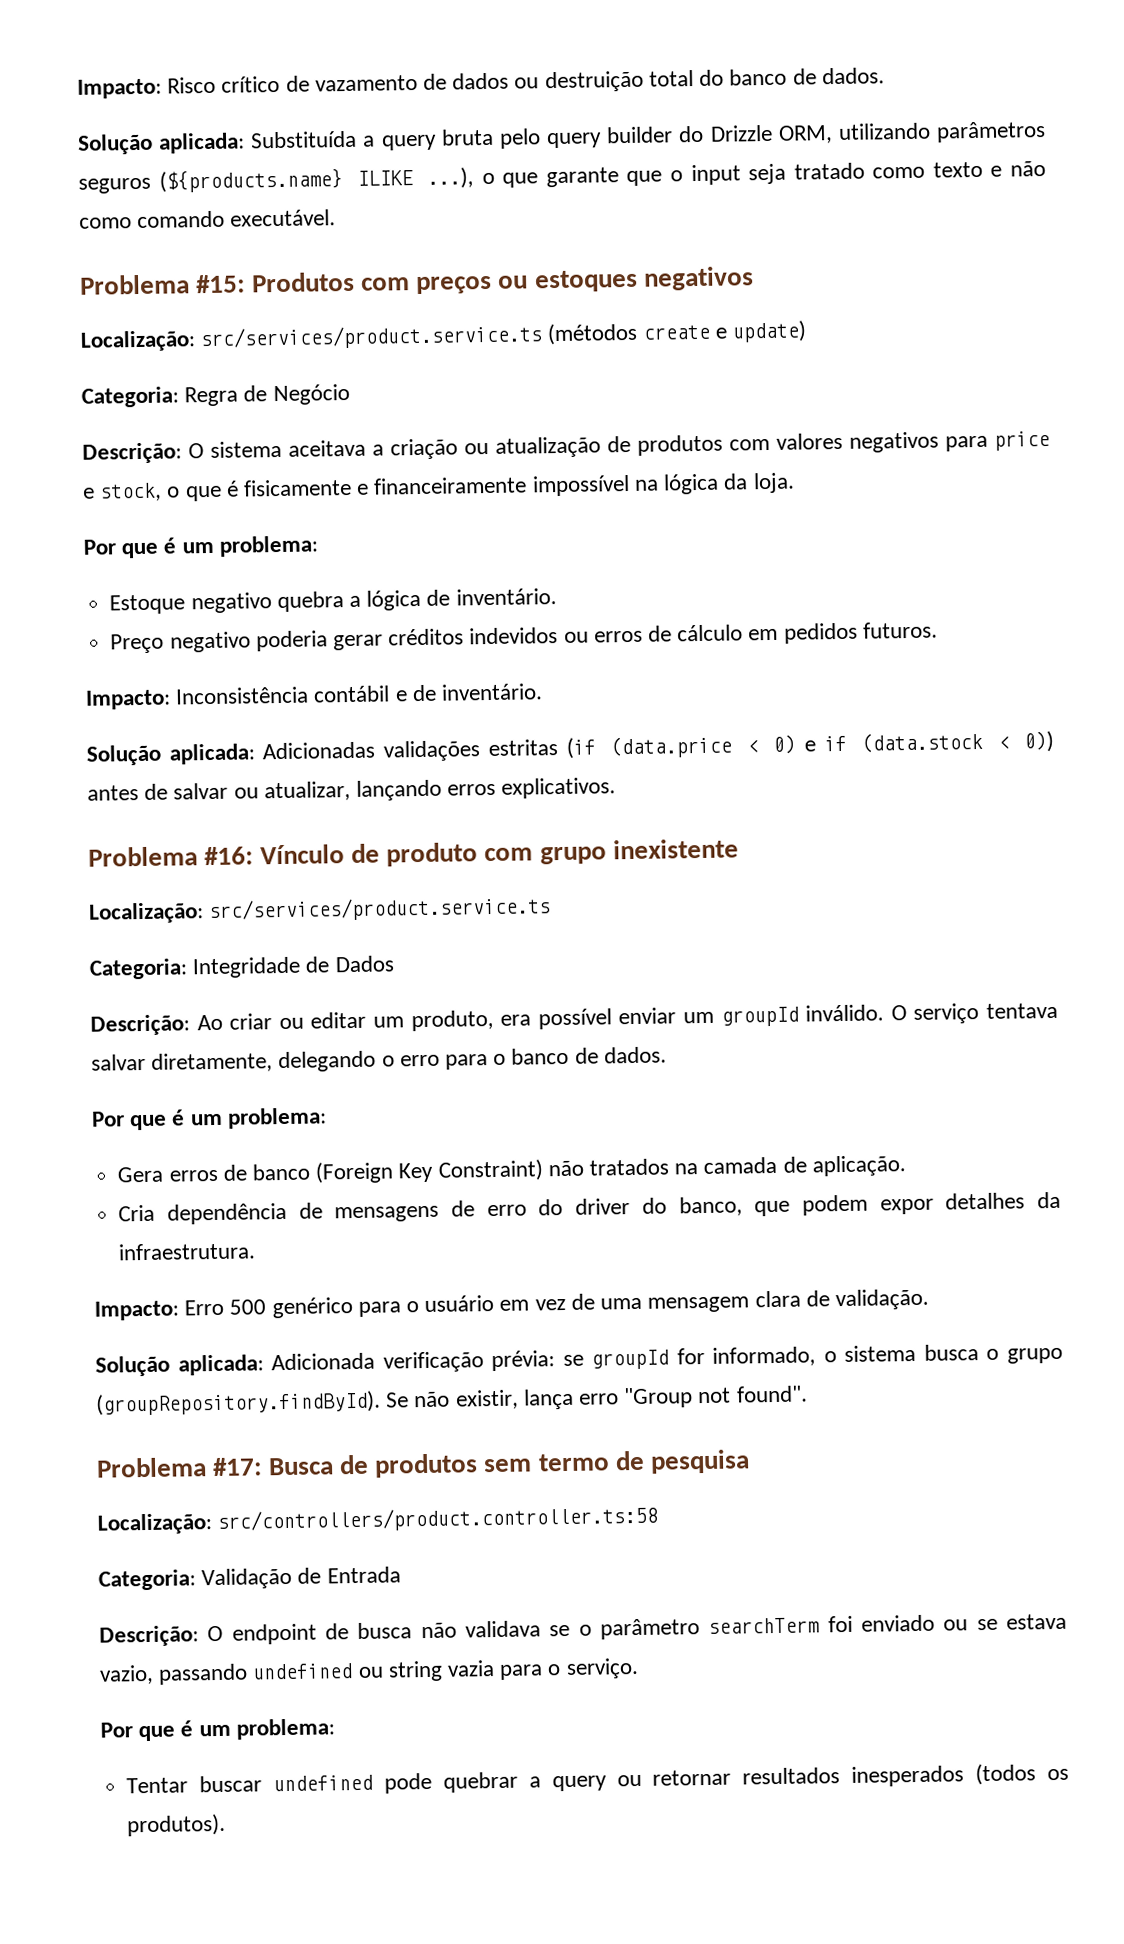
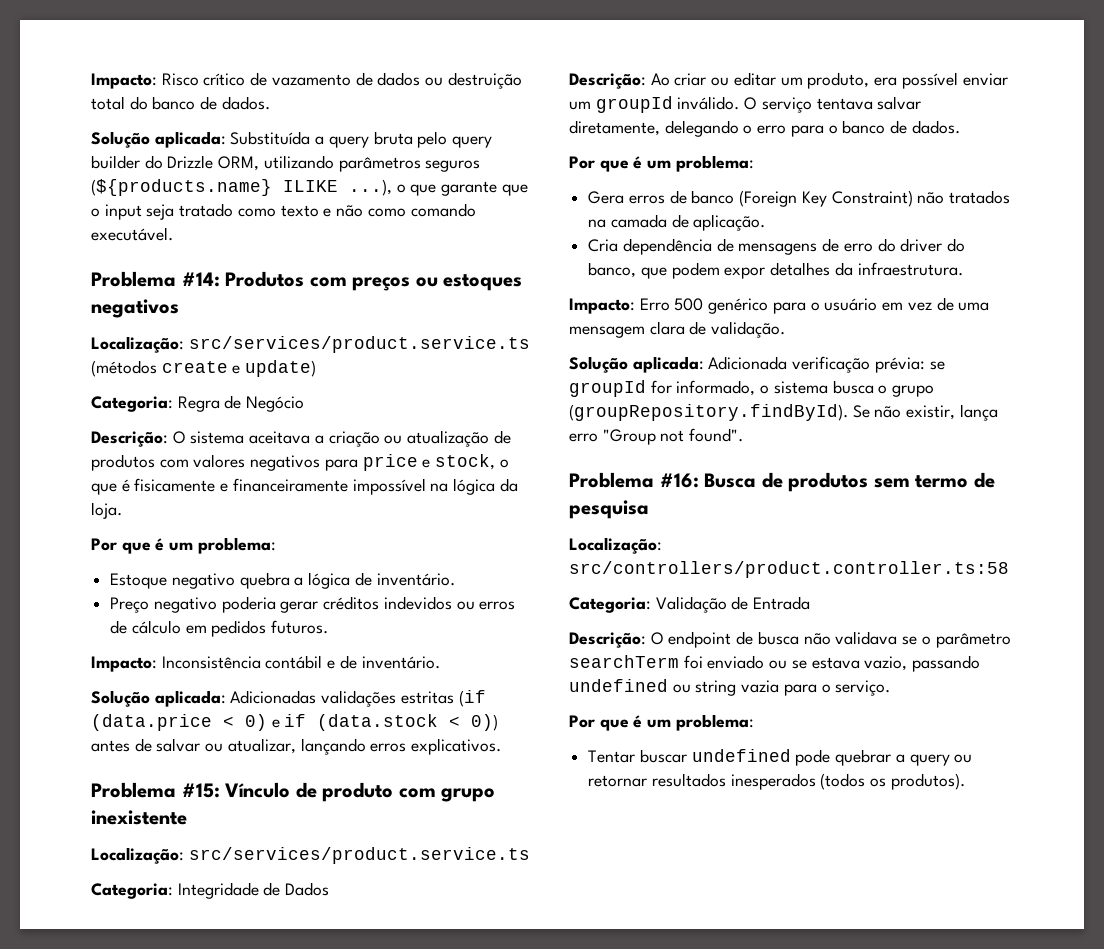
- Problema #15: Produtos com preços ou estoques negativos
+ Problema #14: Produtos com preços ou estoques negativos
- Problema #16: Vínculo de produto com grupo inexistente
+ Problema #15: Vínculo de produto com grupo inexistente
- Problema #17: Busca de produtos sem termo de pesquisa
+ Problema #16: Busca de produtos sem termo de pesquisa

